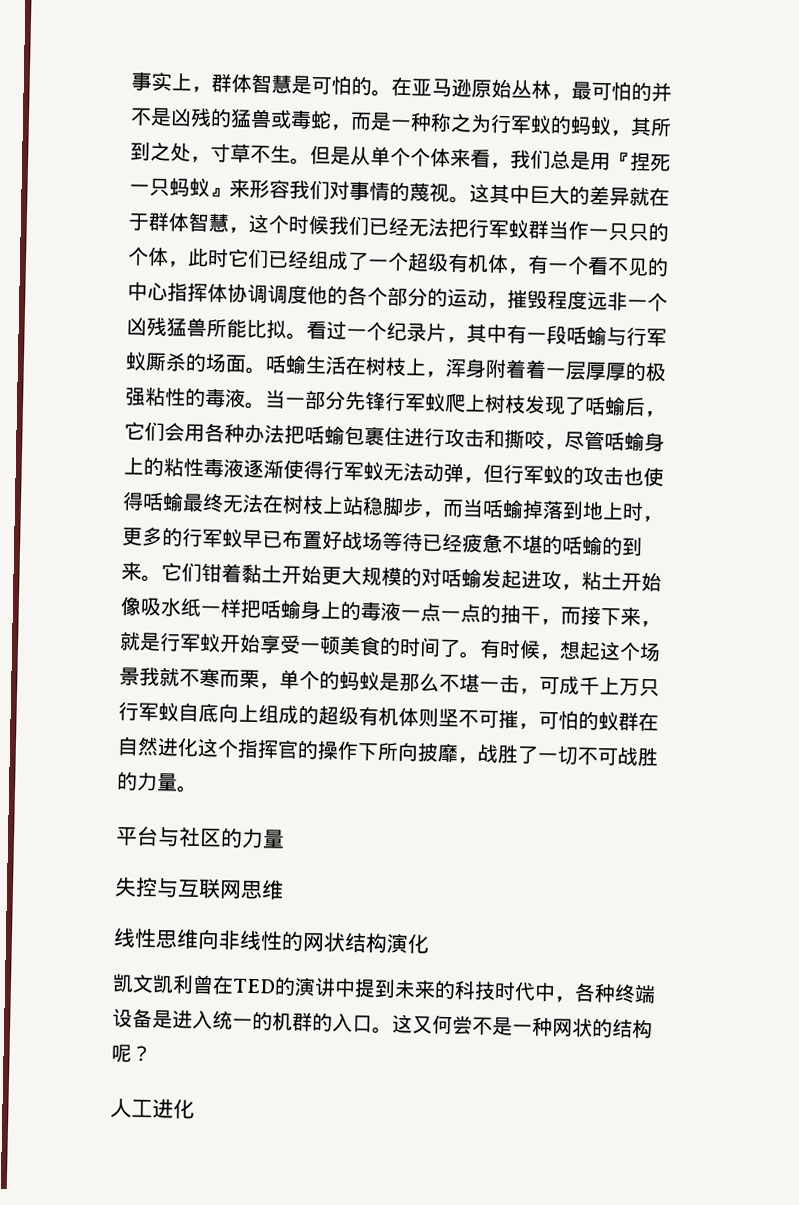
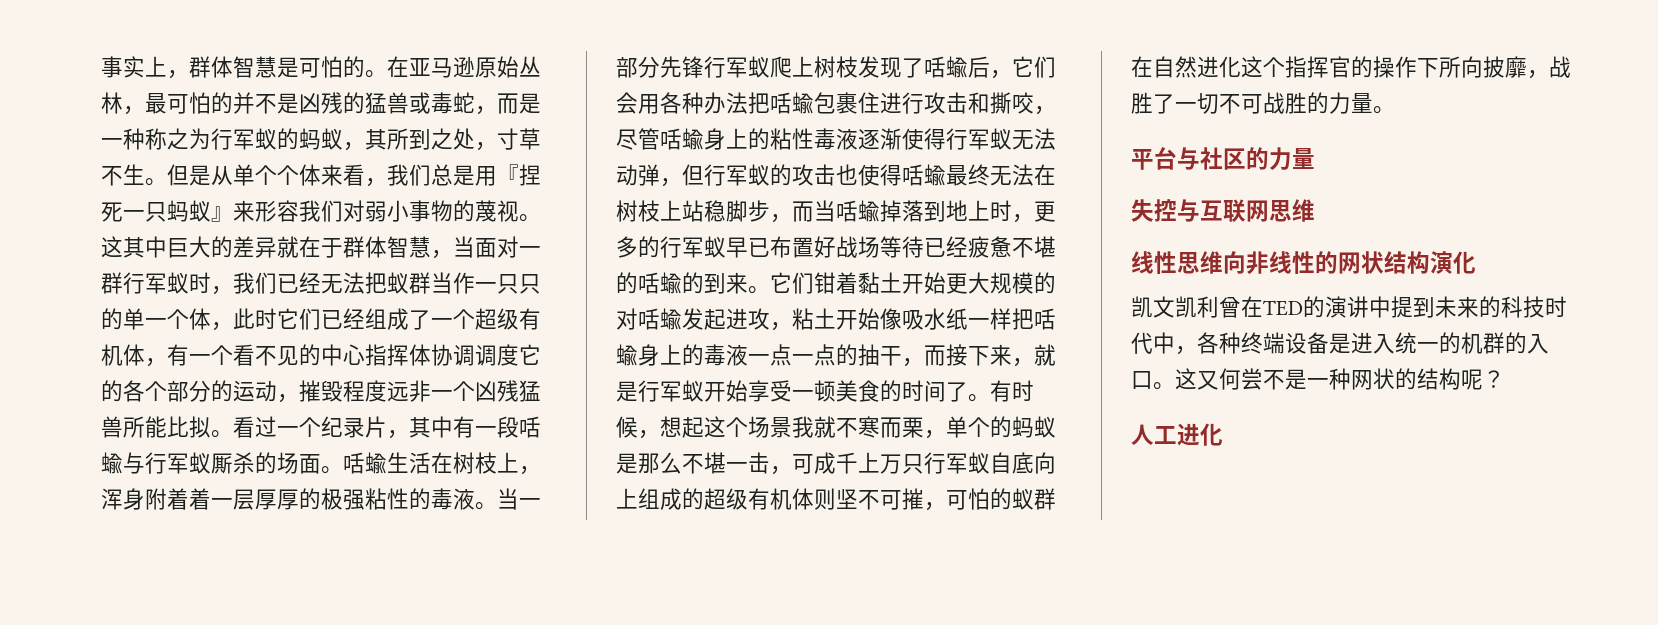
- 但是从单个个体来看，我们总是用『捏死一只蚂蚁』来形容我们对事情的蔑视。
+ 但是从单个个体来看，我们总是用『捏死一只蚂蚁』来形容我们对弱小事物的蔑视。
- 这其中巨大的差异就在于群体智慧，这个时候我们已经无法把行军蚁群当作一只只的个体，此时它们已经组成了一个超级有机体，有一个看不见的中心指挥体协调调度他的各个部分的运动，摧毁程度远非一个凶残猛兽所能比拟。
+ 这其中巨大的差异就在于群体智慧，当面对一群行军蚁时，我们已经无法把蚁群当作一只只的单一个体，此时它们已经组成了一个超级有机体，有一个看不见的中心指挥体协调调度它的各个部分的运动，摧毁程度远非一个凶残猛兽所能比拟。

